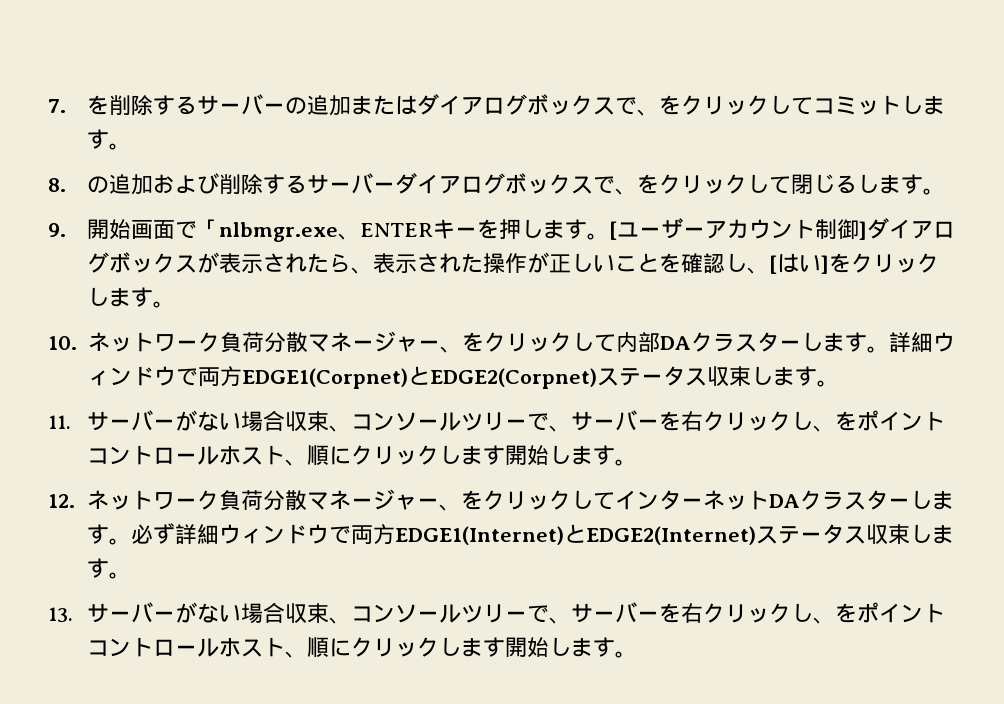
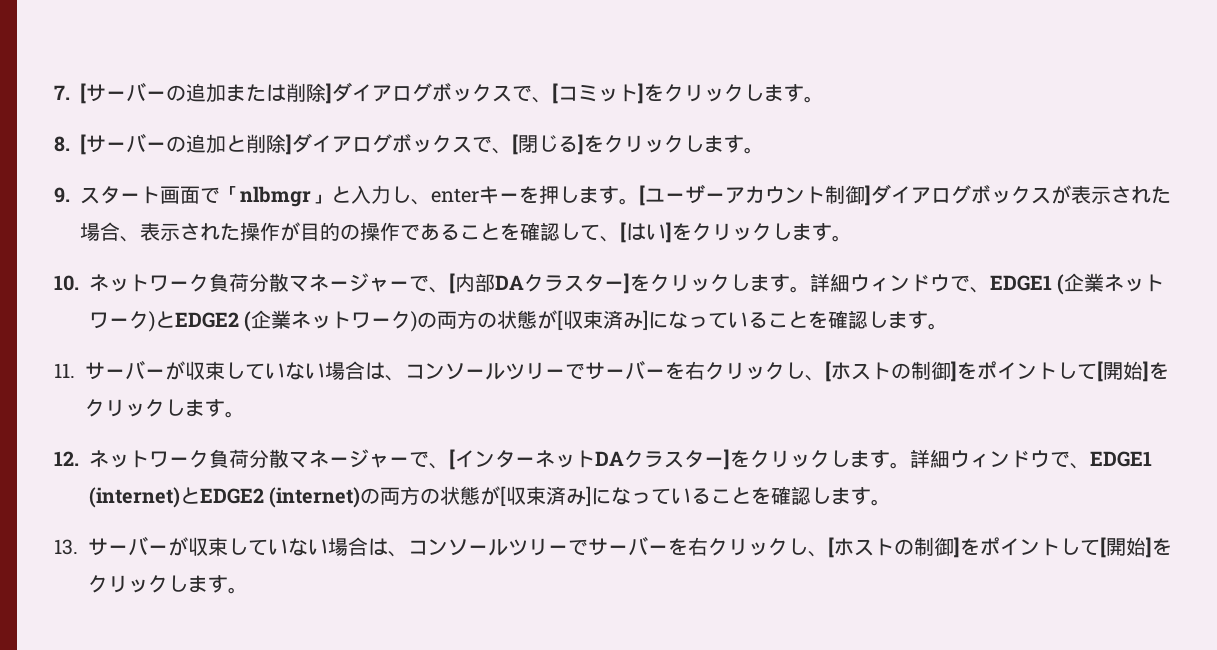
- 7.を削除するサーバーの追加またはダイアログボックスで、をクリックしてコミットします。
- 8.の追加および削除するサーバーダイアログボックスで、をクリックして閉じるします。
+ 7. [サーバーの追加または削除]ダイアログボックスで、[コミット]をクリックします。
+ 8. [サーバーの追加と削除]ダイアログボックスで、[閉じる]をクリックします。
- 9.開始画面で「nlbmgr.exe、ENTERキーを押します。
+ 9.スタート画面で「nlbmgr」と入力し、enterキーを押します。
- [ユーザーアカウント制御]ダイアログボックスが表示されたら、表示された操作が正しいことを確認し、[はい]をクリックします。
+ [ユーザーアカウント制御]ダイアログボックスが表示された場合、表示された操作が目的の操作であることを確認して、[はい]をクリックします。
- 10.ネットワーク負荷分散マネージャー、をクリックして内部DAクラスターします。詳細ウィンドウで両方EDGE1(Corpnet)とEDGE2(Corpnet)ステータス収束します。
+ 10.ネットワーク負荷分散マネージャーで、[内部DAクラスター]をクリックします。詳細ウィンドウで、EDGE1 (企業ネットワーク)とEDGE2 (企業ネットワーク)の両方の状態が[収束済み]になっていることを確認します。
- 11.サーバーがない場合収束、コンソールツリーで、サーバーを右クリックし、をポイントコントロールホスト、順にクリックします開始します。
+ 11.サーバーが収束していない場合は、コンソールツリーでサーバーを右クリックし、[ホストの制御]をポイントして[開始]をクリックします。
- 12.ネットワーク負荷分散マネージャー、をクリックしてインターネットDAクラスターします。必ず詳細ウィンドウで両方EDGE1(Internet)とEDGE2(Internet)ステータス収束します。
+ 12.ネットワーク負荷分散マネージャーで、[インターネットDAクラスター]をクリックします。詳細ウィンドウで、EDGE1 (internet)とEDGE2 (internet)の両方の状態が[収束済み]になっていることを確認します。
- 13.サーバーがない場合収束、コンソールツリーで、サーバーを右クリックし、をポイントコントロールホスト、順にクリックします開始します。
+ 13.サーバーが収束していない場合は、コンソールツリーでサーバーを右クリックし、[ホストの制御]をポイントして[開始]をクリックします。

